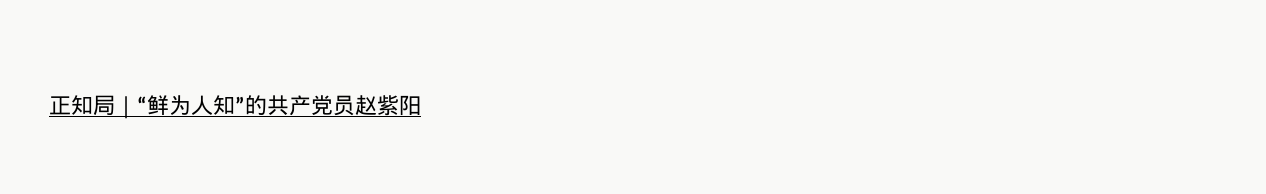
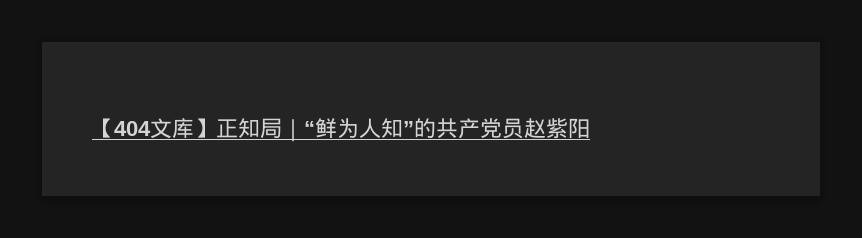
- 正知局｜“鲜为人知”的共产党员赵紫阳
+ 【404文库】正知局｜“鲜为人知”的共产党员赵紫阳

